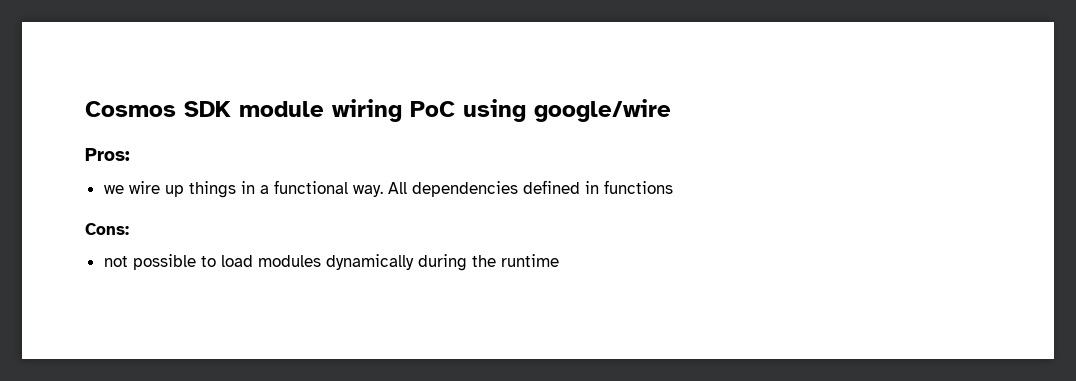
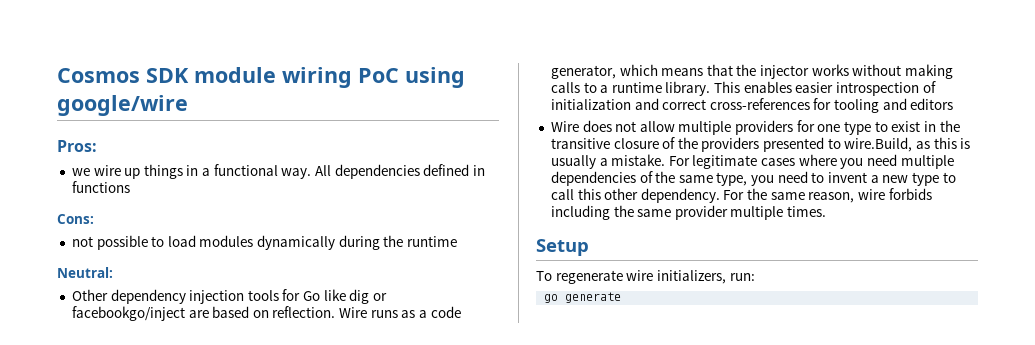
+ Neutral:
+ Other dependency injection tools for Go like dig or facebookgo/inject are based on reflection. Wire runs as a code generator, which means that the injector works without making calls to a runtime library. This enables easier introspection of initialization and correct cross-references for tooling and editors
+ Wire does not allow multiple providers for one type to exist in the transitive closure of the providers presented to wire.Build, as this is usually a mistake. For legitimate cases where you need multiple dependencies of the same type, you need to invent a new type to call this other dependency. For the same reason, wire forbids including the same provider multiple times.
+ Setup
+ To regenerate wire initializers, run:
+ go generate

